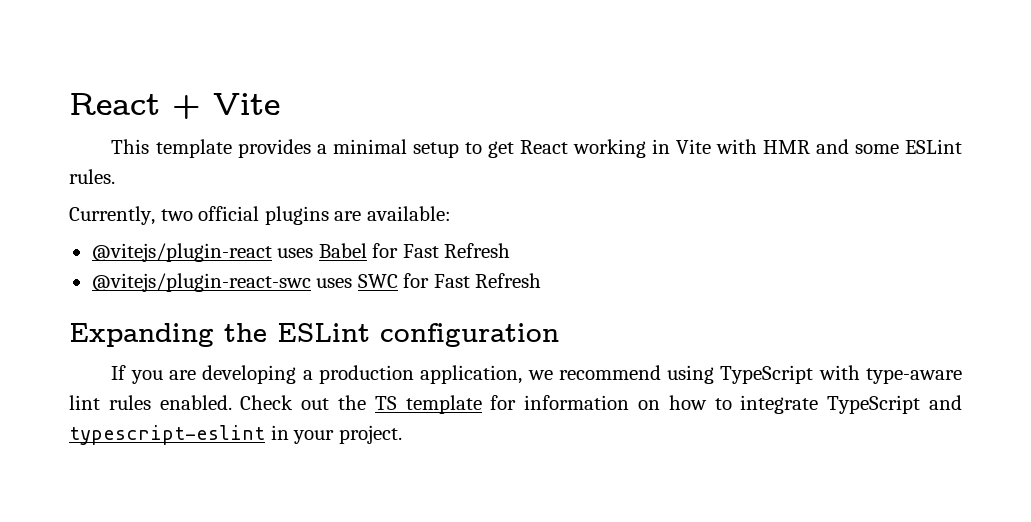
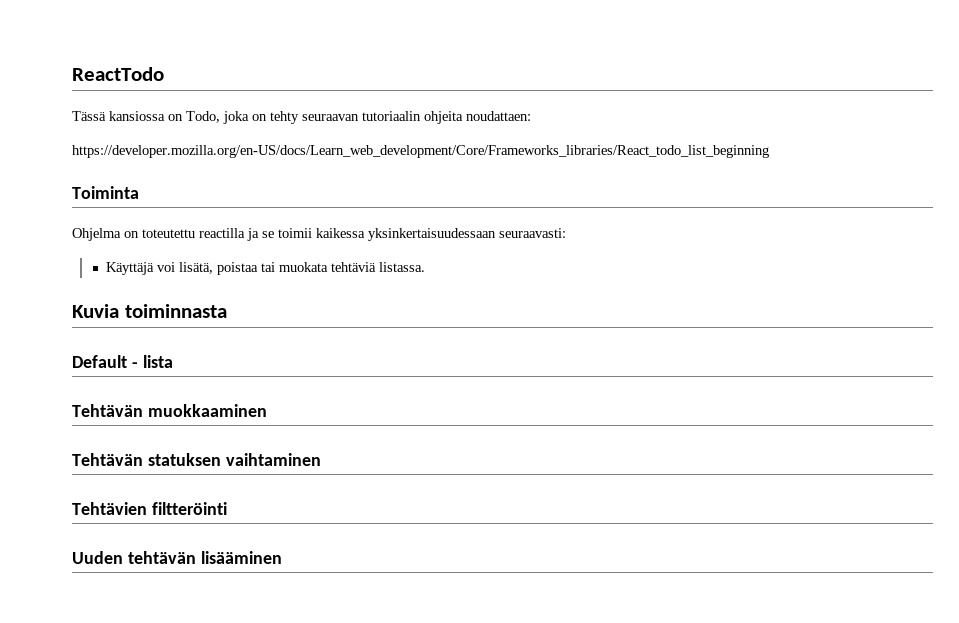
- React + Vite
- This template provides a minimal setup to get React working in Vite with HMR and some ESLint rules.
- Currently, two official plugins are available:
- @vitejs/plugin-react uses Babel for Fast Refresh
- @vitejs/plugin-react-swc uses SWC for Fast Refresh
- Expanding the ESLint configuration
- If you are developing a production application, we recommend using TypeScript with type-aware lint rules enabled. Check out the TS template for information on how to integrate TypeScript and typescript-eslint in your project.
+ ReactTodo
+ Tässä kansiossa on Todo, joka on tehty seuraavan tutoriaalin ohjeita noudattaen:
+ https://developer.mozilla.org/en-US/docs/Learn_web_development/Core/Frameworks_libraries/React_todo_list_beginning
+ Toiminta
+ Ohjelma on toteutettu reactilla ja se toimii kaikessa yksinkertaisuudessaan seuraavasti:
+ Käyttäjä voi lisätä, poistaa tai muokata tehtäviä listassa.
+ Kuvia toiminnasta
+ Default - lista
+ Tehtävän muokkaaminen
+ Tehtävän statuksen vaihtaminen
+ Tehtävien filtteröinti
+ Uuden tehtävän lisääminen

